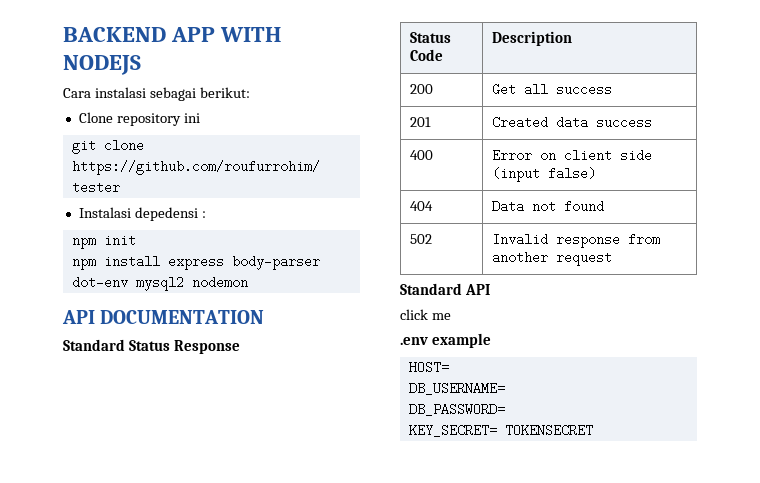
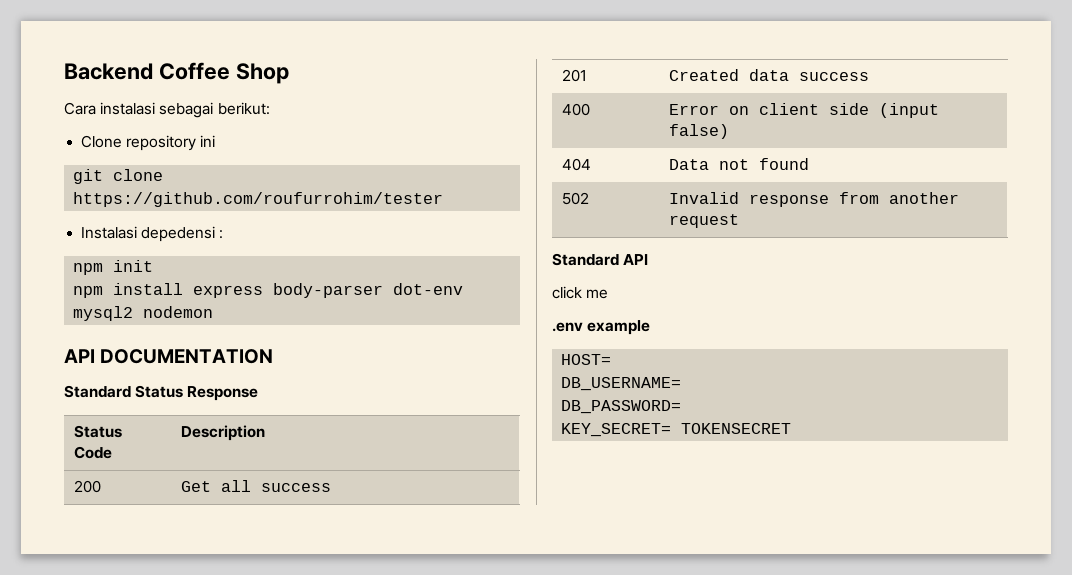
- BACKEND APP WITH NODEJS
+ Backend Coffee Shop

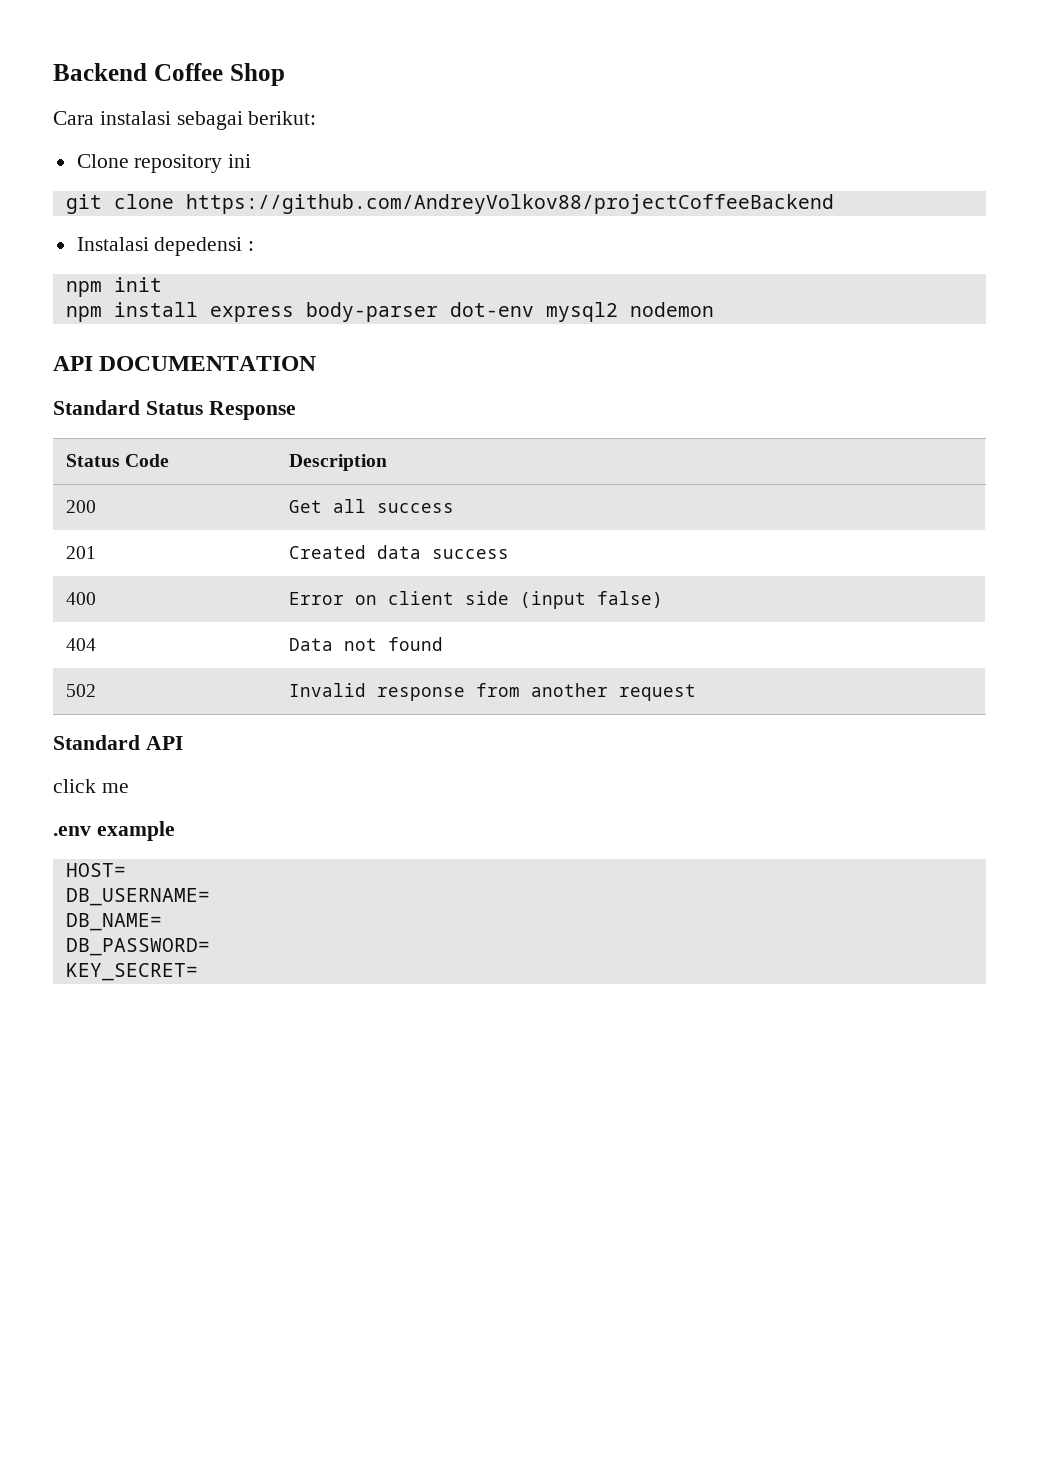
- git clone https://github.com/roufurrohim/tester
+ git clone https://github.com/AndreyVolkov88/projectCoffeeBackend
+ DB_NAME=
- KEY_SECRET= TOKENSECRET
+ KEY_SECRET=

